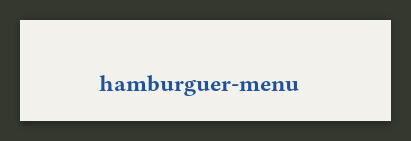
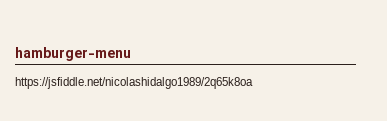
- hamburguer-menu
+ hamburger-menu
+ https://jsfiddle.net/nicolashidalgo1989/2q65k8oa

